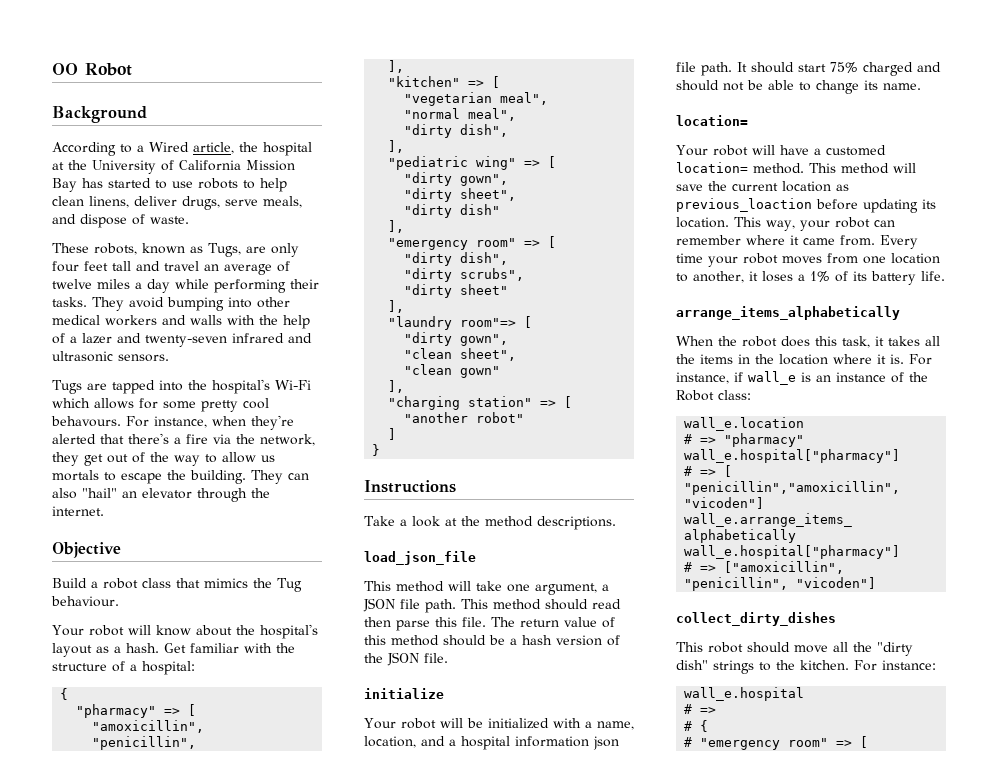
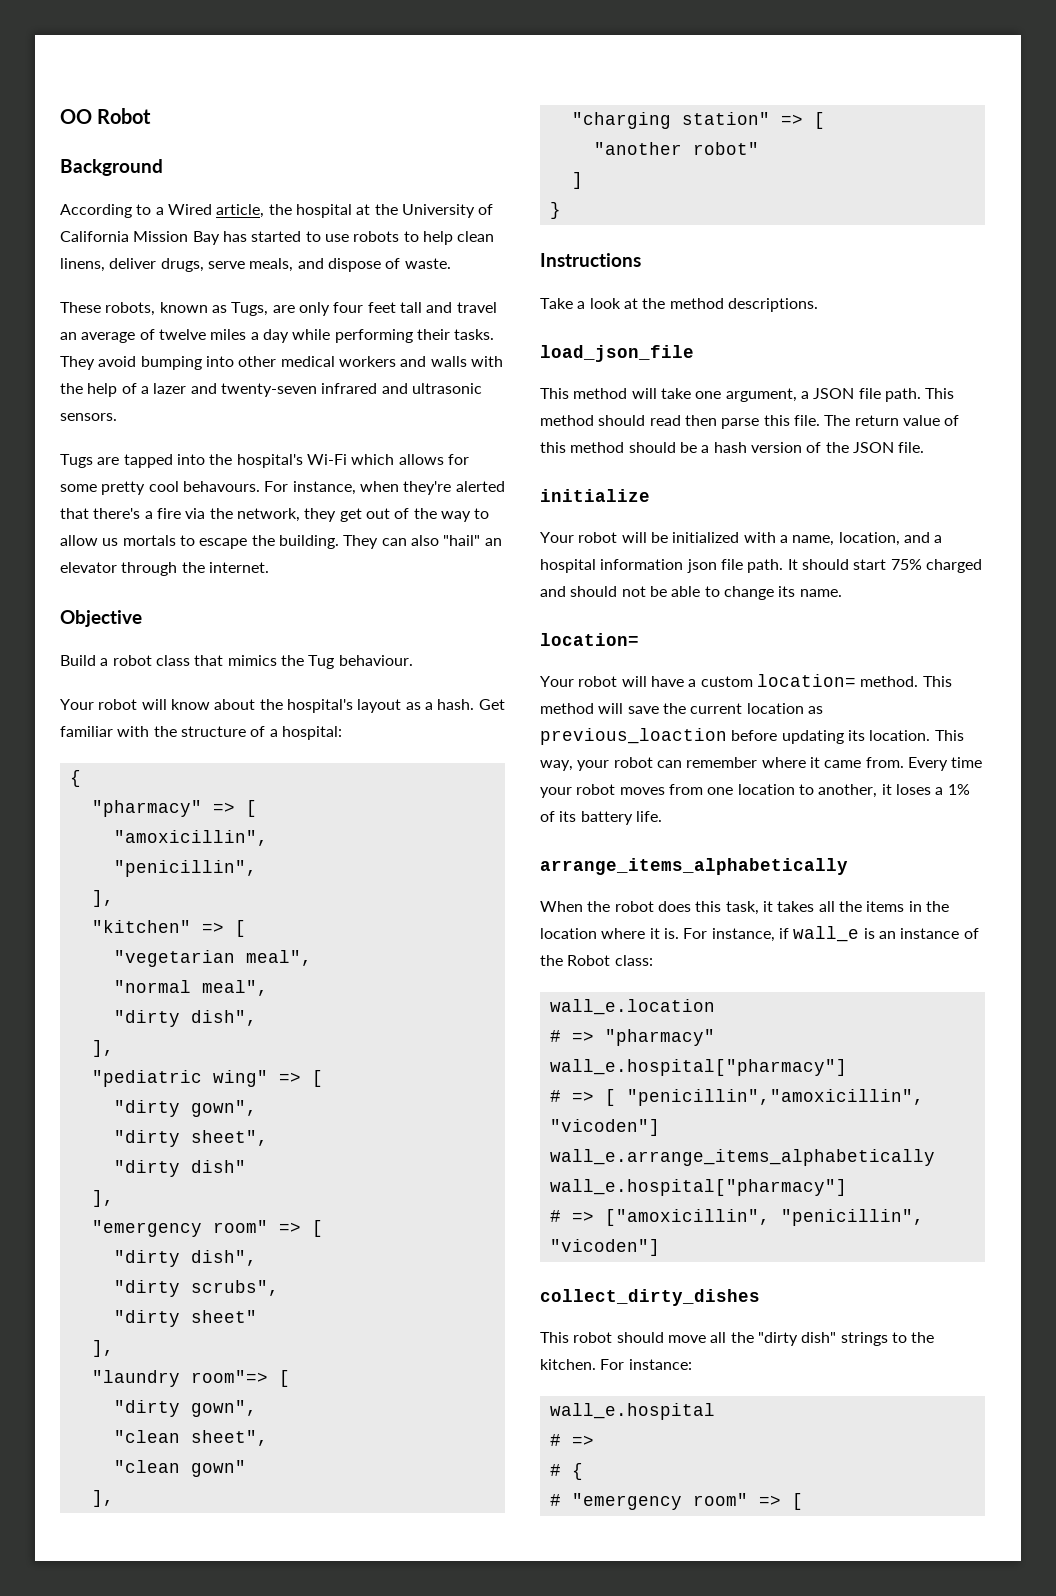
- Your robot will have a customed location= method.
+ Your robot will have a custom location= method.

